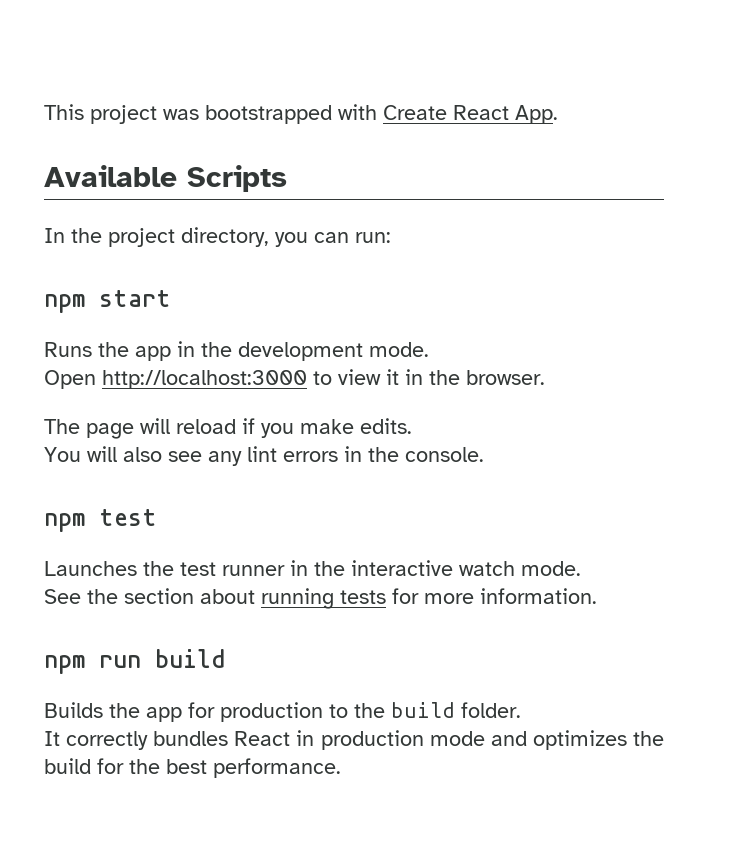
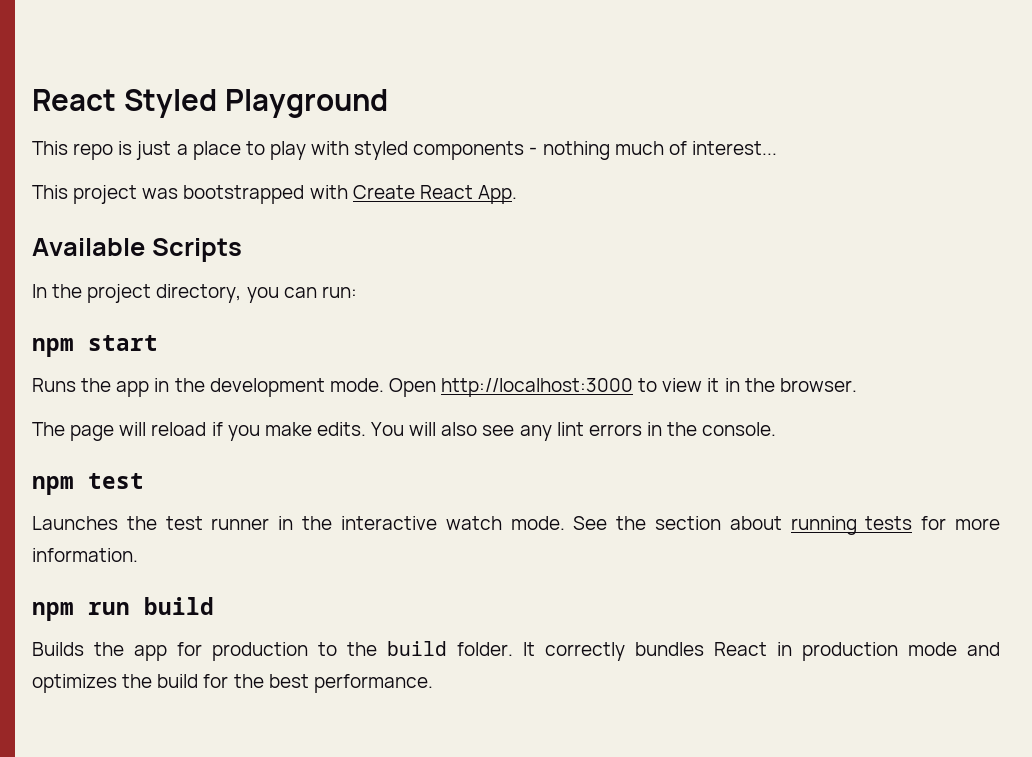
+ React Styled Playground
+ This repo is just a place to play with styled components - nothing much of interest...
- Runs the app in the development mode.
- Open http://localhost:3000 to view it in the browser.
+ Runs the app in the development mode. Open http://localhost:3000 to view it in the browser.
- The page will reload if you make edits.
- You will also see any lint errors in the console.
+ The page will reload if you make edits. You will also see any lint errors in the console.
- Launches the test runner in the interactive watch mode.
- See the section about running tests for more information.
+ Launches the test runner in the interactive watch mode. See the section about running tests for more information.
- Builds the app for production to the build folder.
- It correctly bundles React in production mode and optimizes the build for the best performance.
+ Builds the app for production to the build folder. It correctly bundles React in production mode and optimizes the build for the best performance.

